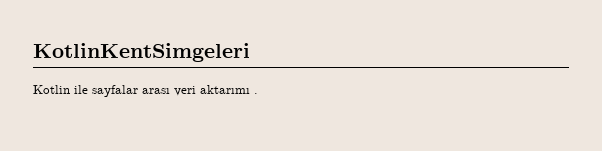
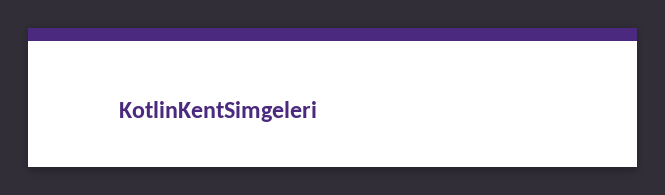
- Kotlin ile sayfalar arası veri aktarımı .

